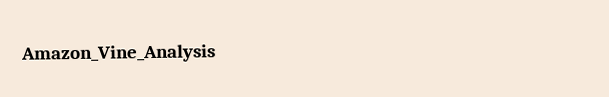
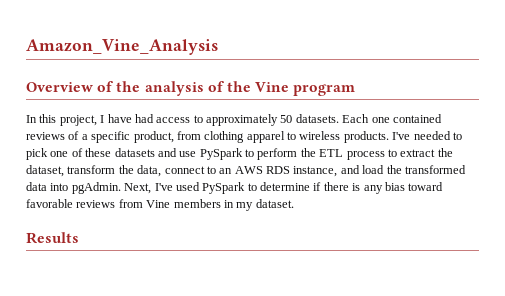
+ Overview of the analysis of the Vine program
+ In this project, I have had access to approximately 50 datasets. Each one contained reviews of a specific product, from clothing apparel to wireless products. I've needed to pick one of these datasets and use PySpark to perform the ETL process to extract the dataset, transform the data, connect to an AWS RDS instance, and load the transformed data into pgAdmin. Next, I've used PySpark to determine if there is any bias toward favorable reviews from Vine members in my dataset.
+ Results

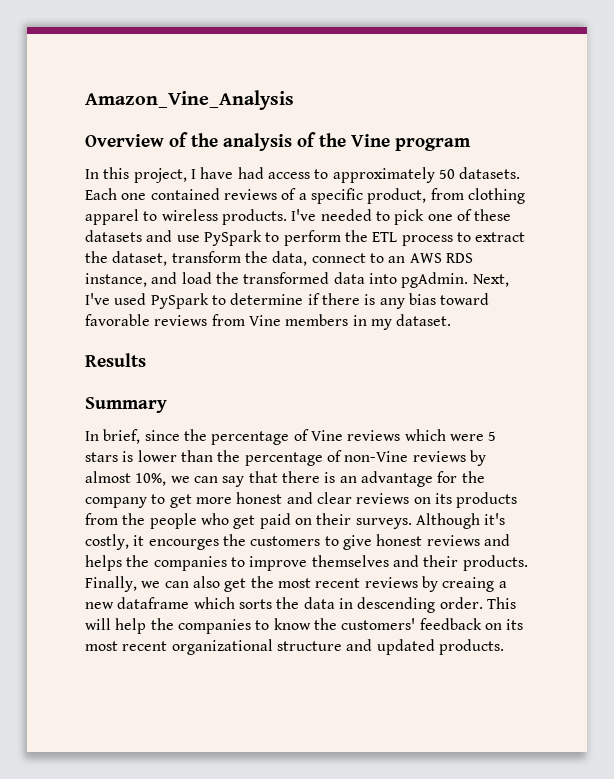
+ Summary
+ In brief, since the percentage of Vine reviews which were 5 stars is lower than the percentage of non-Vine reviews by almost 10%, we can say that there is an advantage for the company to get more honest and clear reviews on its products from the people who get paid on their surveys. Although it's costly, it encourges the customers to give honest reviews and helps the companies to improve themselves and their products. Finally, we can also get the most recent reviews by creaing a new dataframe which sorts the data in descending order. This will help the companies to know the customers' feedback on its most recent organizational structure and updated products.

